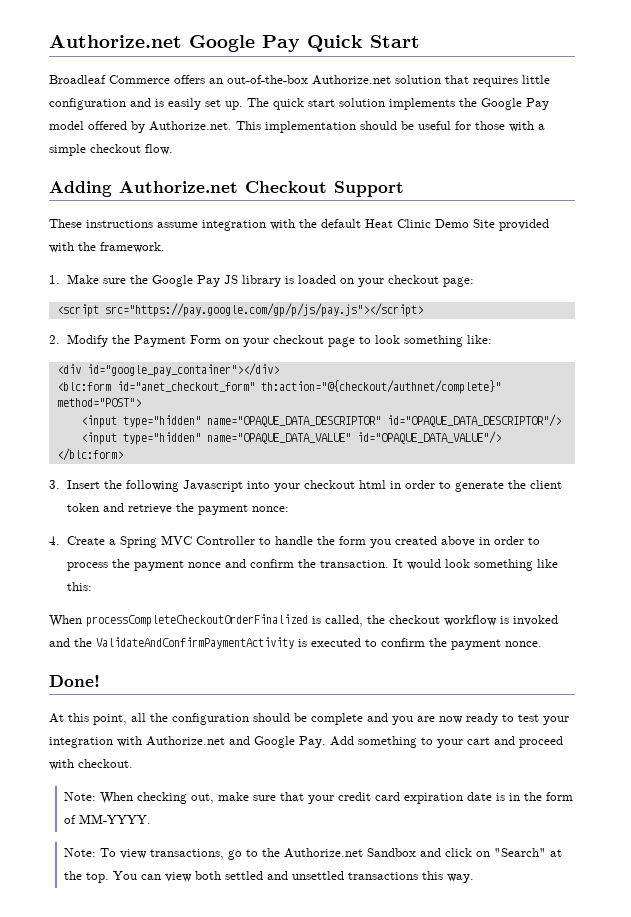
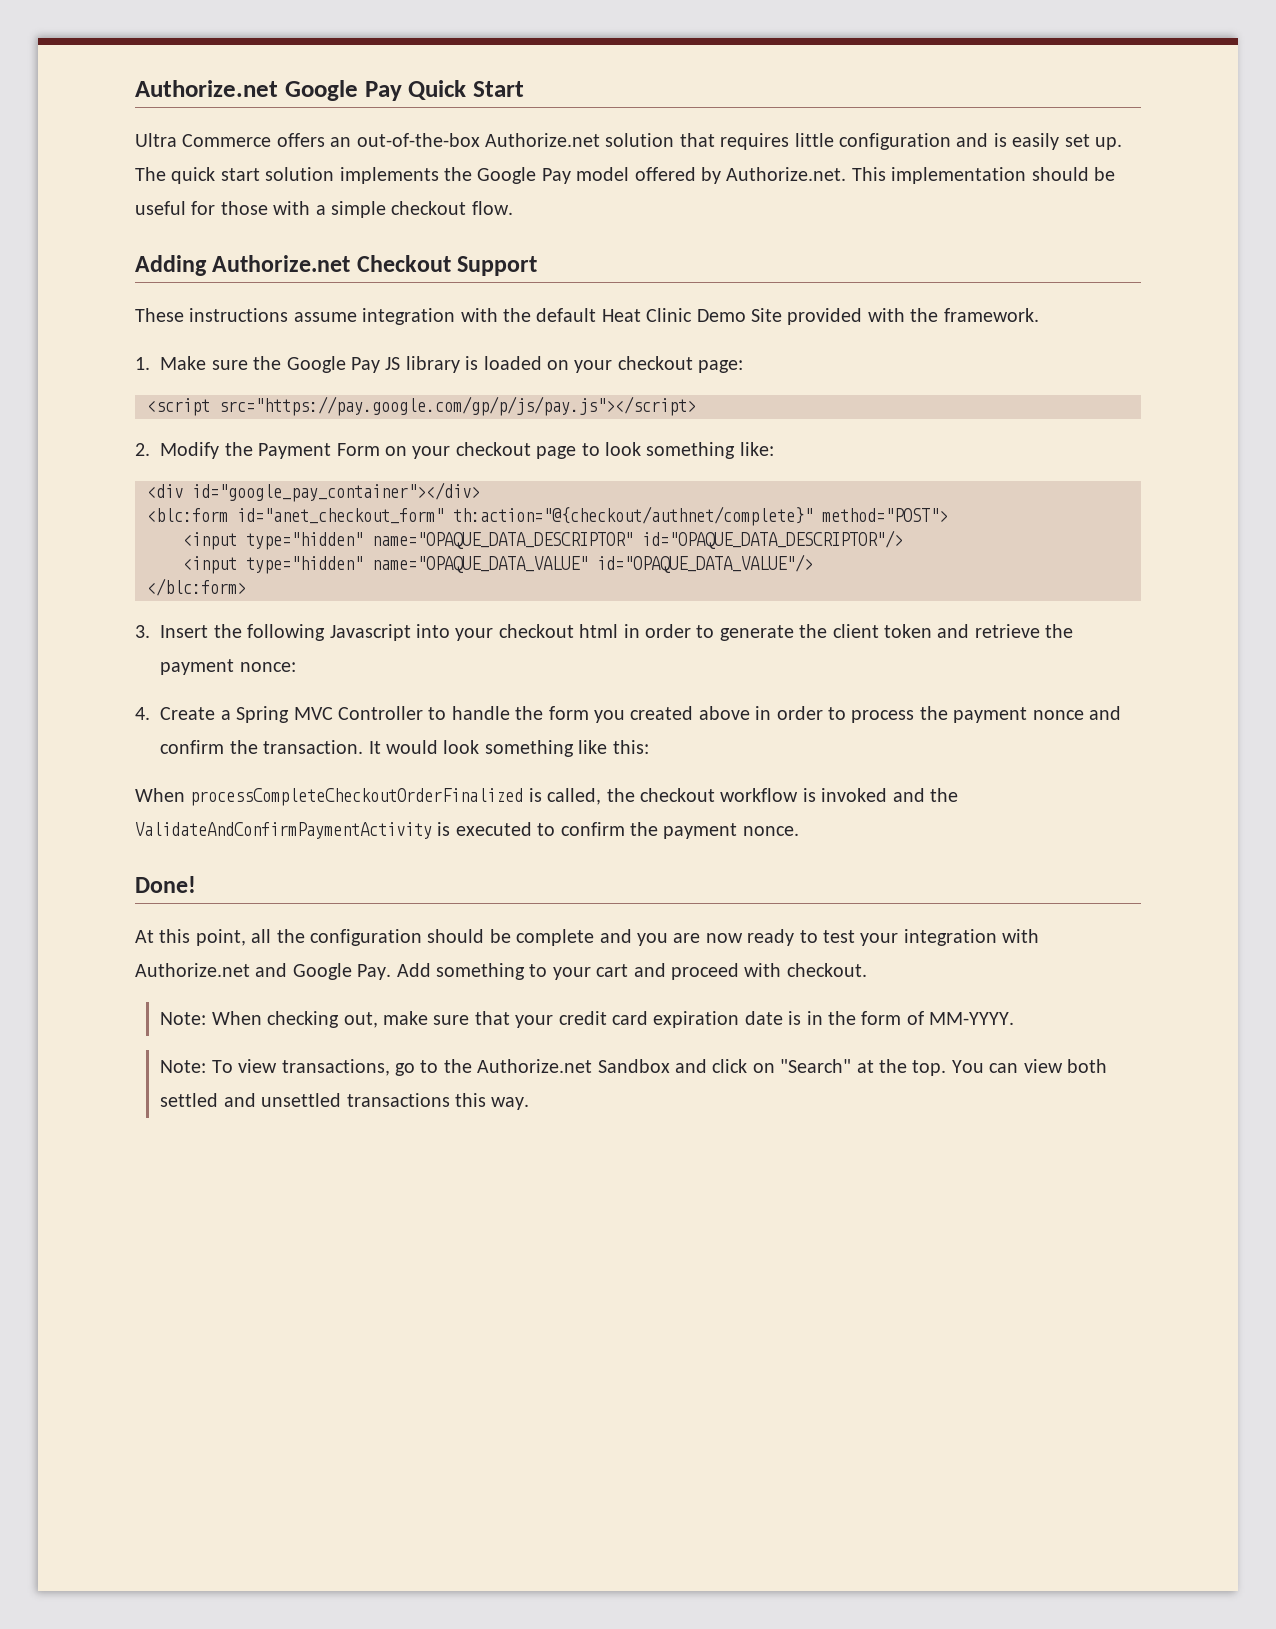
- Broadleaf Commerce offers an out-of-the-box Authorize.net solution that requires little configuration and is easily set up.
+ Ultra Commerce offers an out-of-the-box Authorize.net solution that requires little configuration and is easily set up.

